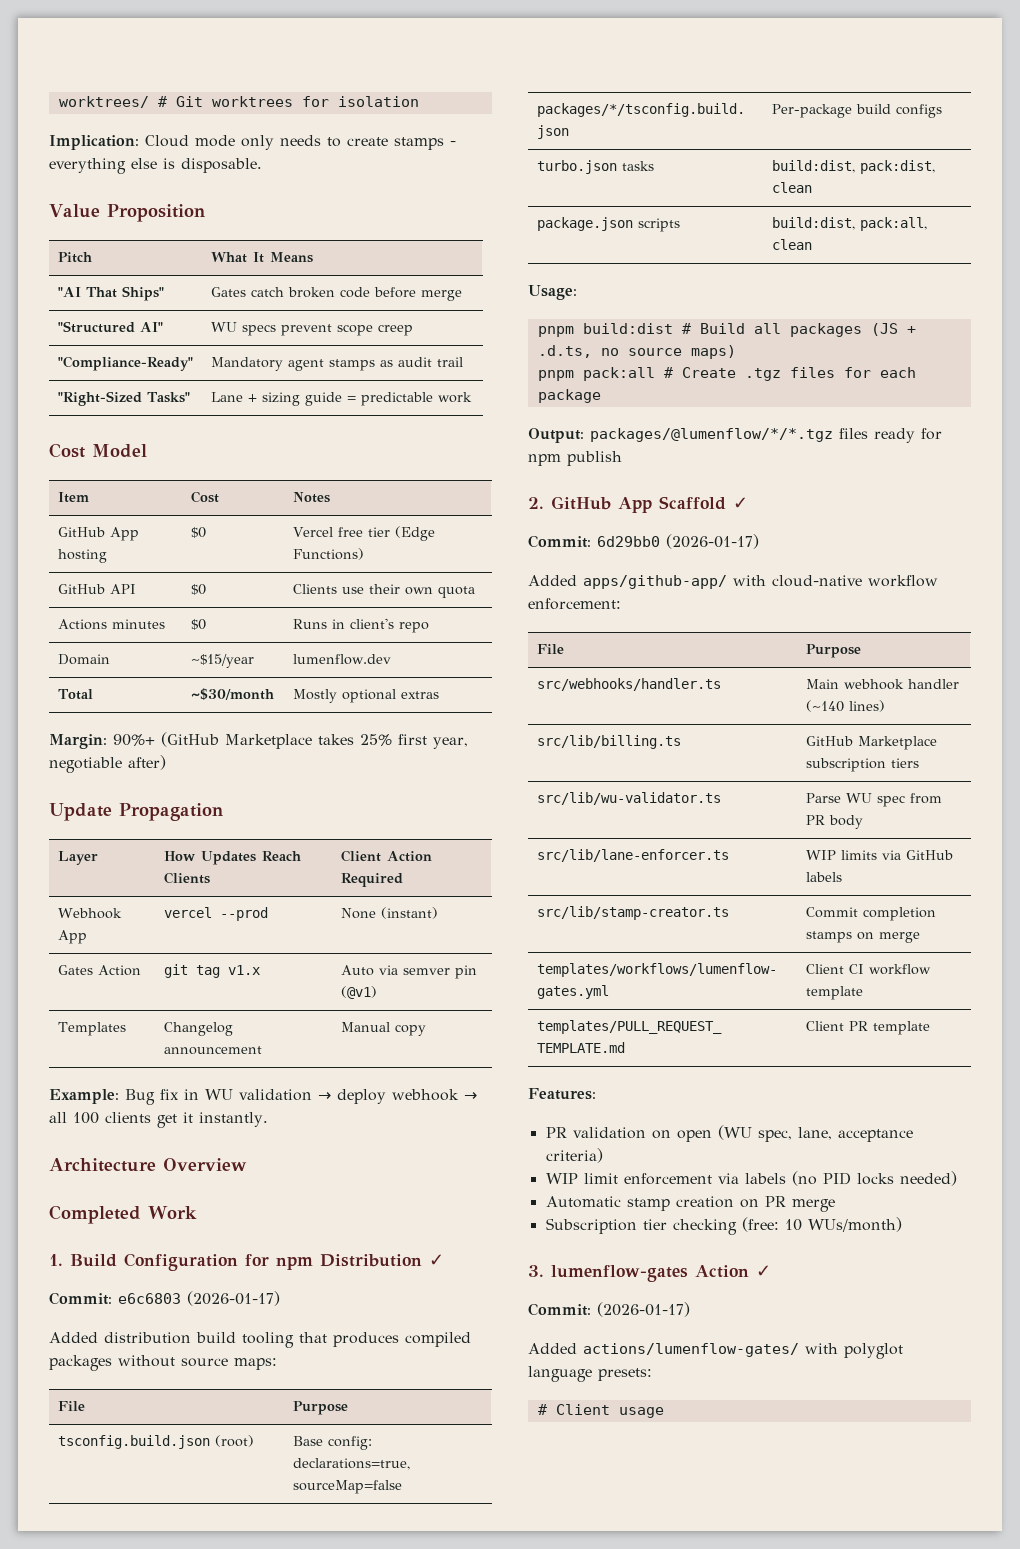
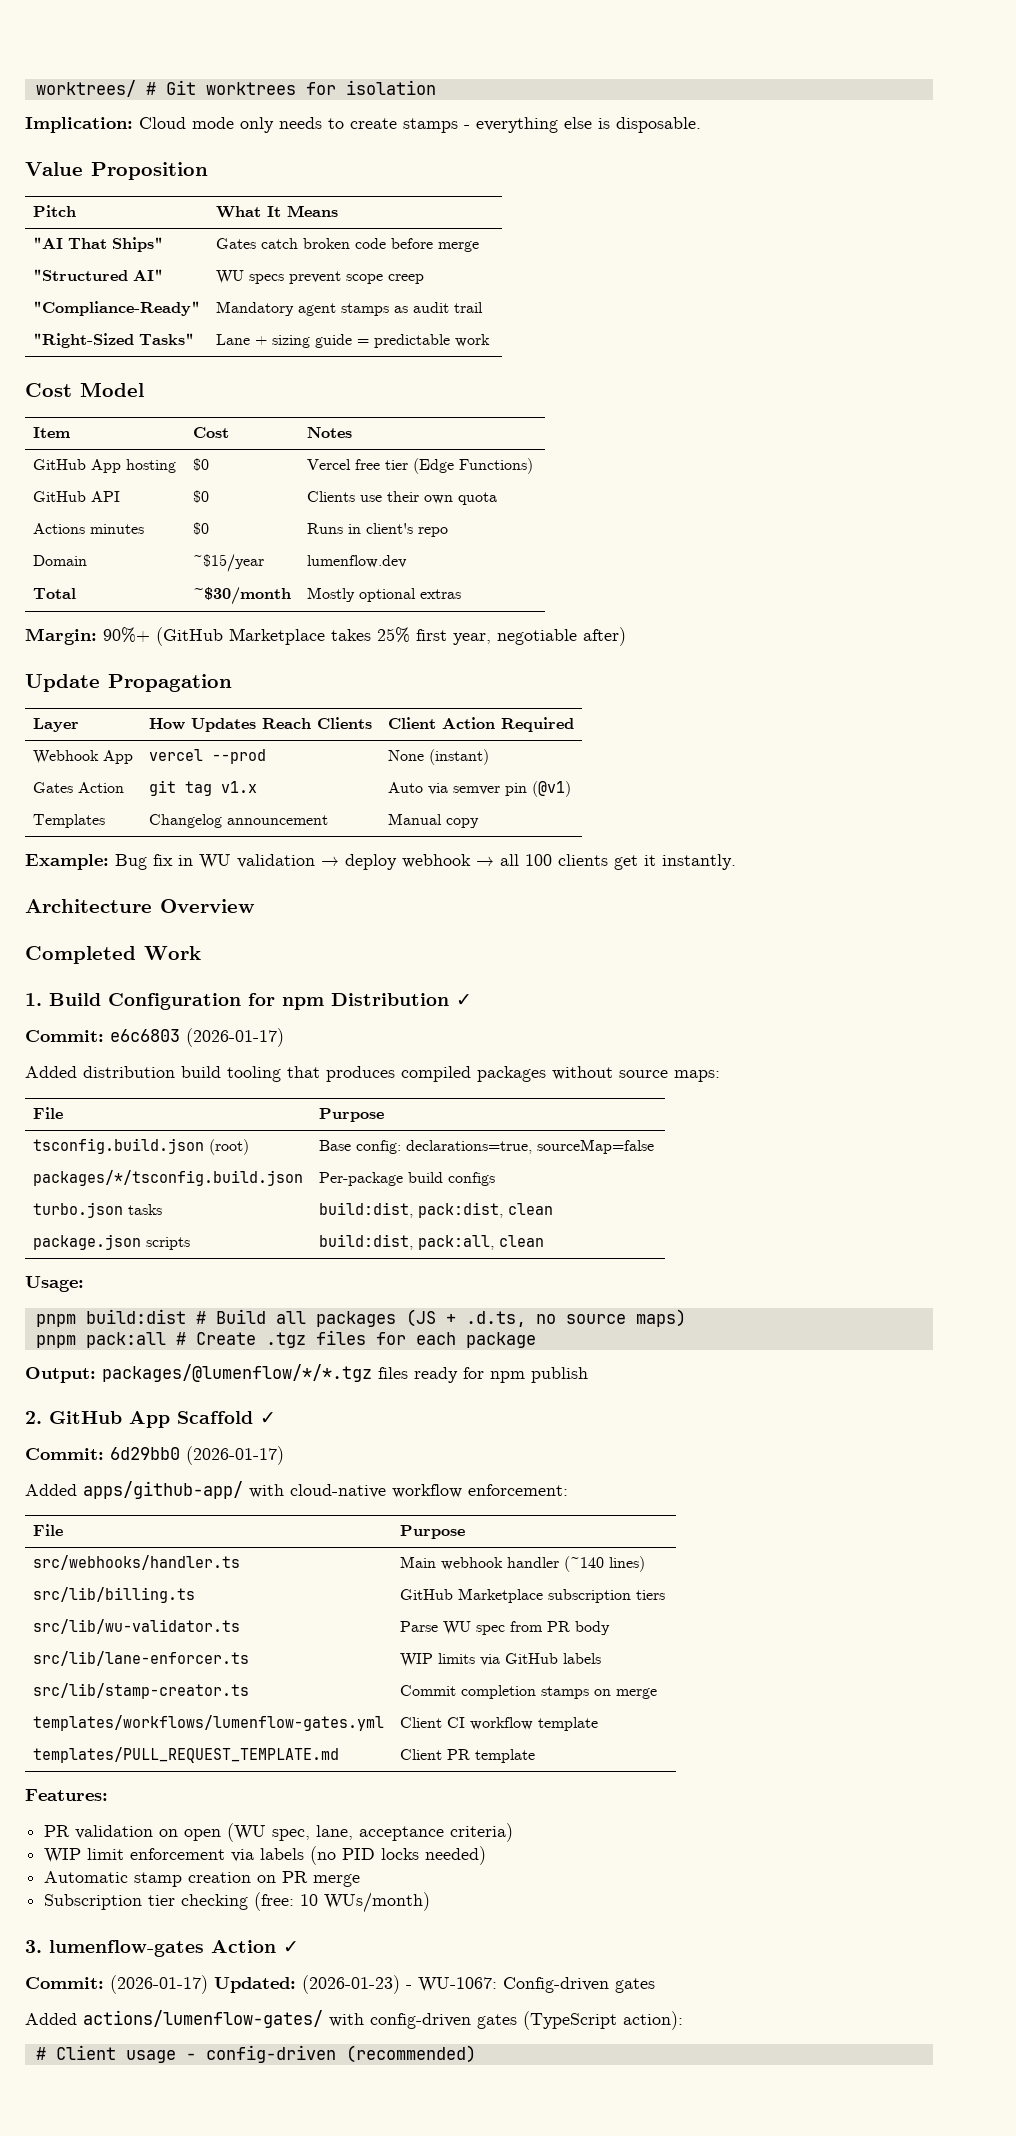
- Commit: (2026-01-17)
+ Commit: (2026-01-17) Updated: (2026-01-23) - WU-1067: Config-driven gates
- Added actions/lumenflow-gates/ with polyglot language presets:
+ Added actions/lumenflow-gates/ with config-driven gates (TypeScript action):
- # Client usage
+ # Client usage - config-driven (recommended)

